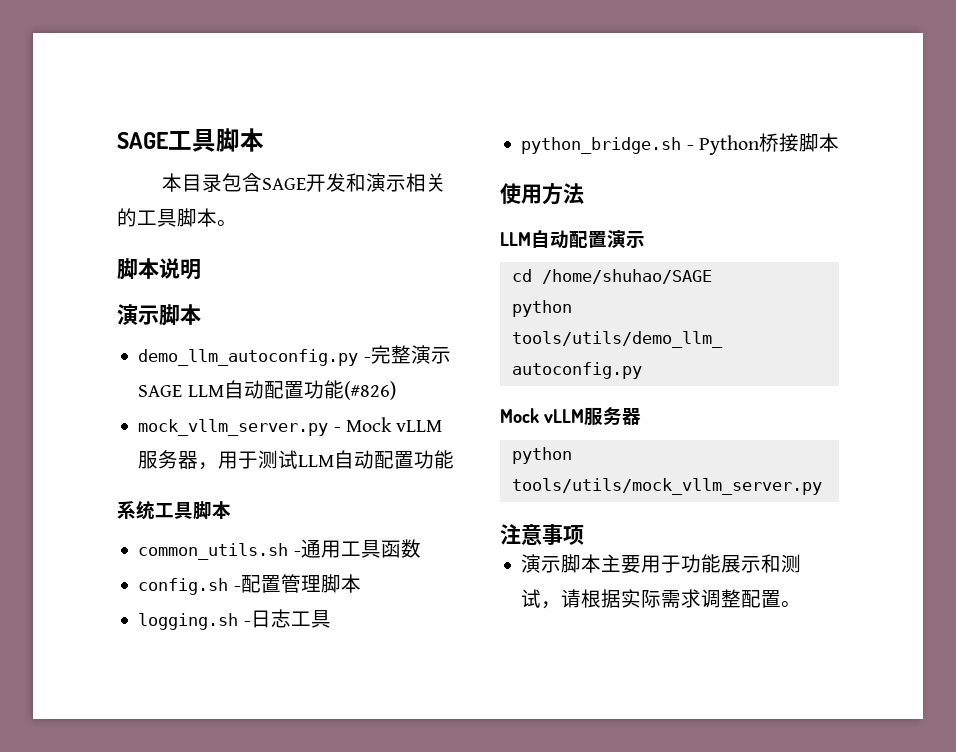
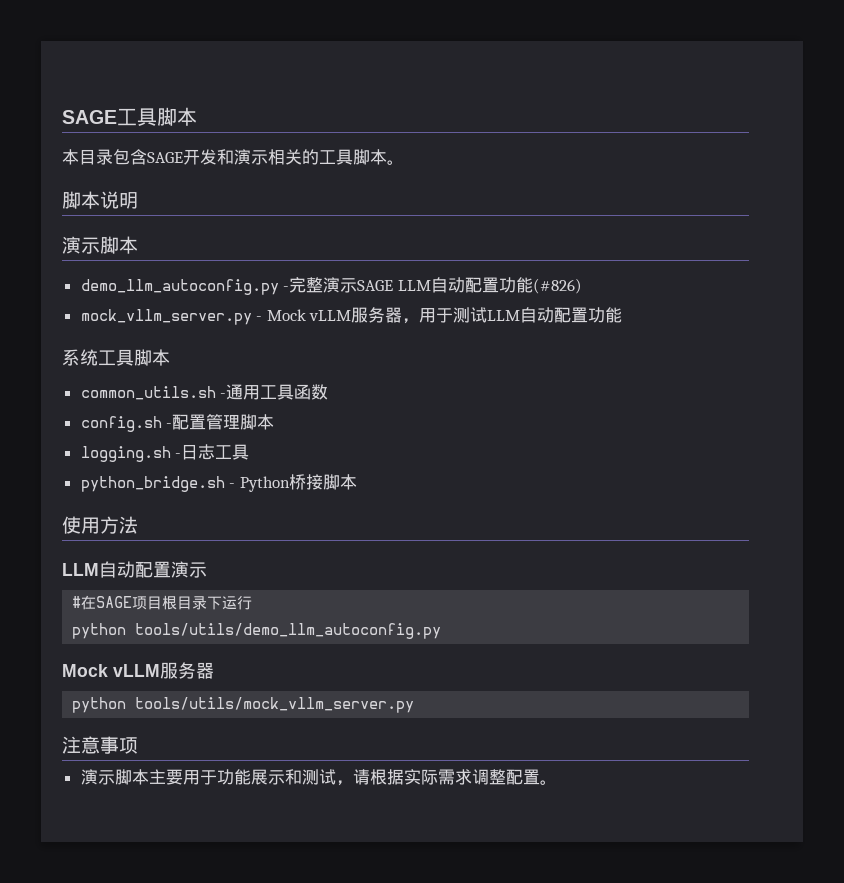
- cd /home/shuhao/SAGE
+ #在SAGE项目根目录下运行

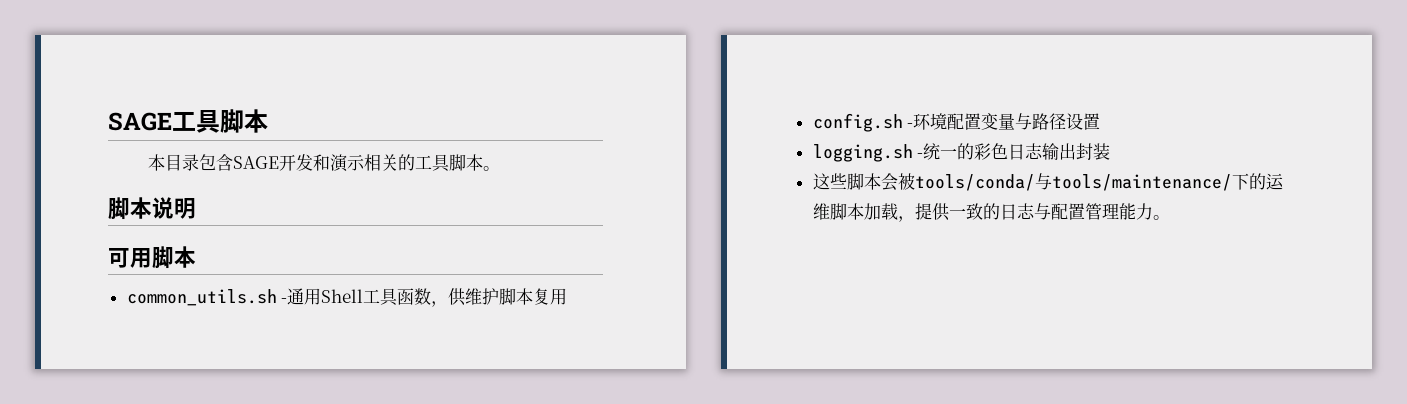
  脚本说明
- 演示脚本
- demo_llm_autoconfig.py -完整演示SAGE LLM自动配置功能(#826)
- mock_vllm_server.py - Mock vLLM服务器，用于测试LLM自动配置功能
- 系统工具脚本
+ 可用脚本
- common_utils.sh -通用工具函数
- config.sh -配置管理脚本
- logging.sh -日志工具
- python_bridge.sh - Python桥接脚本
- 使用方法
- LLM自动配置演示
- #在SAGE项目根目录下运行
- python tools/utils/demo_llm_autoconfig.py
- Mock vLLM服务器
- python tools/utils/mock_vllm_server.py
- 注意事项
- 演示脚本主要用于功能展示和测试，请根据实际需求调整配置。
+ common_utils.sh -通用Shell工具函数，供维护脚本复用
+ config.sh -环境配置变量与路径设置
+ logging.sh -统一的彩色日志输出封装
+ 这些脚本会被tools/conda/与tools/maintenance/下的运维脚本加载，提供一致的日志与配置管理能力。

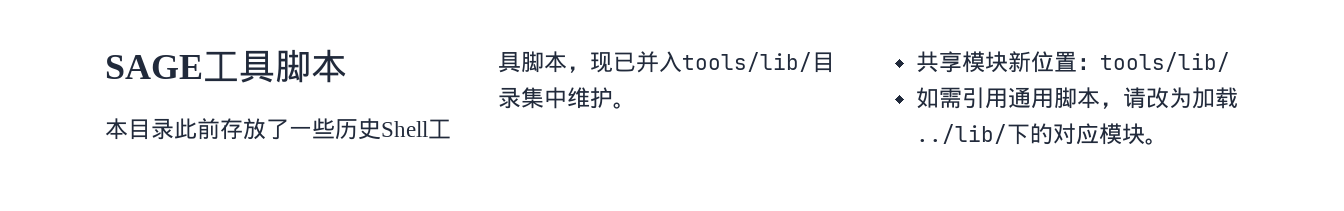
- 本目录包含SAGE开发和演示相关的工具脚本。
- 脚本说明
- 可用脚本
- common_utils.sh -通用Shell工具函数，供维护脚本复用
- config.sh -环境配置变量与路径设置
- logging.sh -统一的彩色日志输出封装
- 这些脚本会被tools/conda/与tools/maintenance/下的运维脚本加载，提供一致的日志与配置管理能力。
+ 本目录此前存放了一些历史Shell工具脚本，现已并入tools/lib/目录集中维护。
+ 共享模块新位置：tools/lib/
+ 如需引用通用脚本，请改为加载../lib/下的对应模块。

